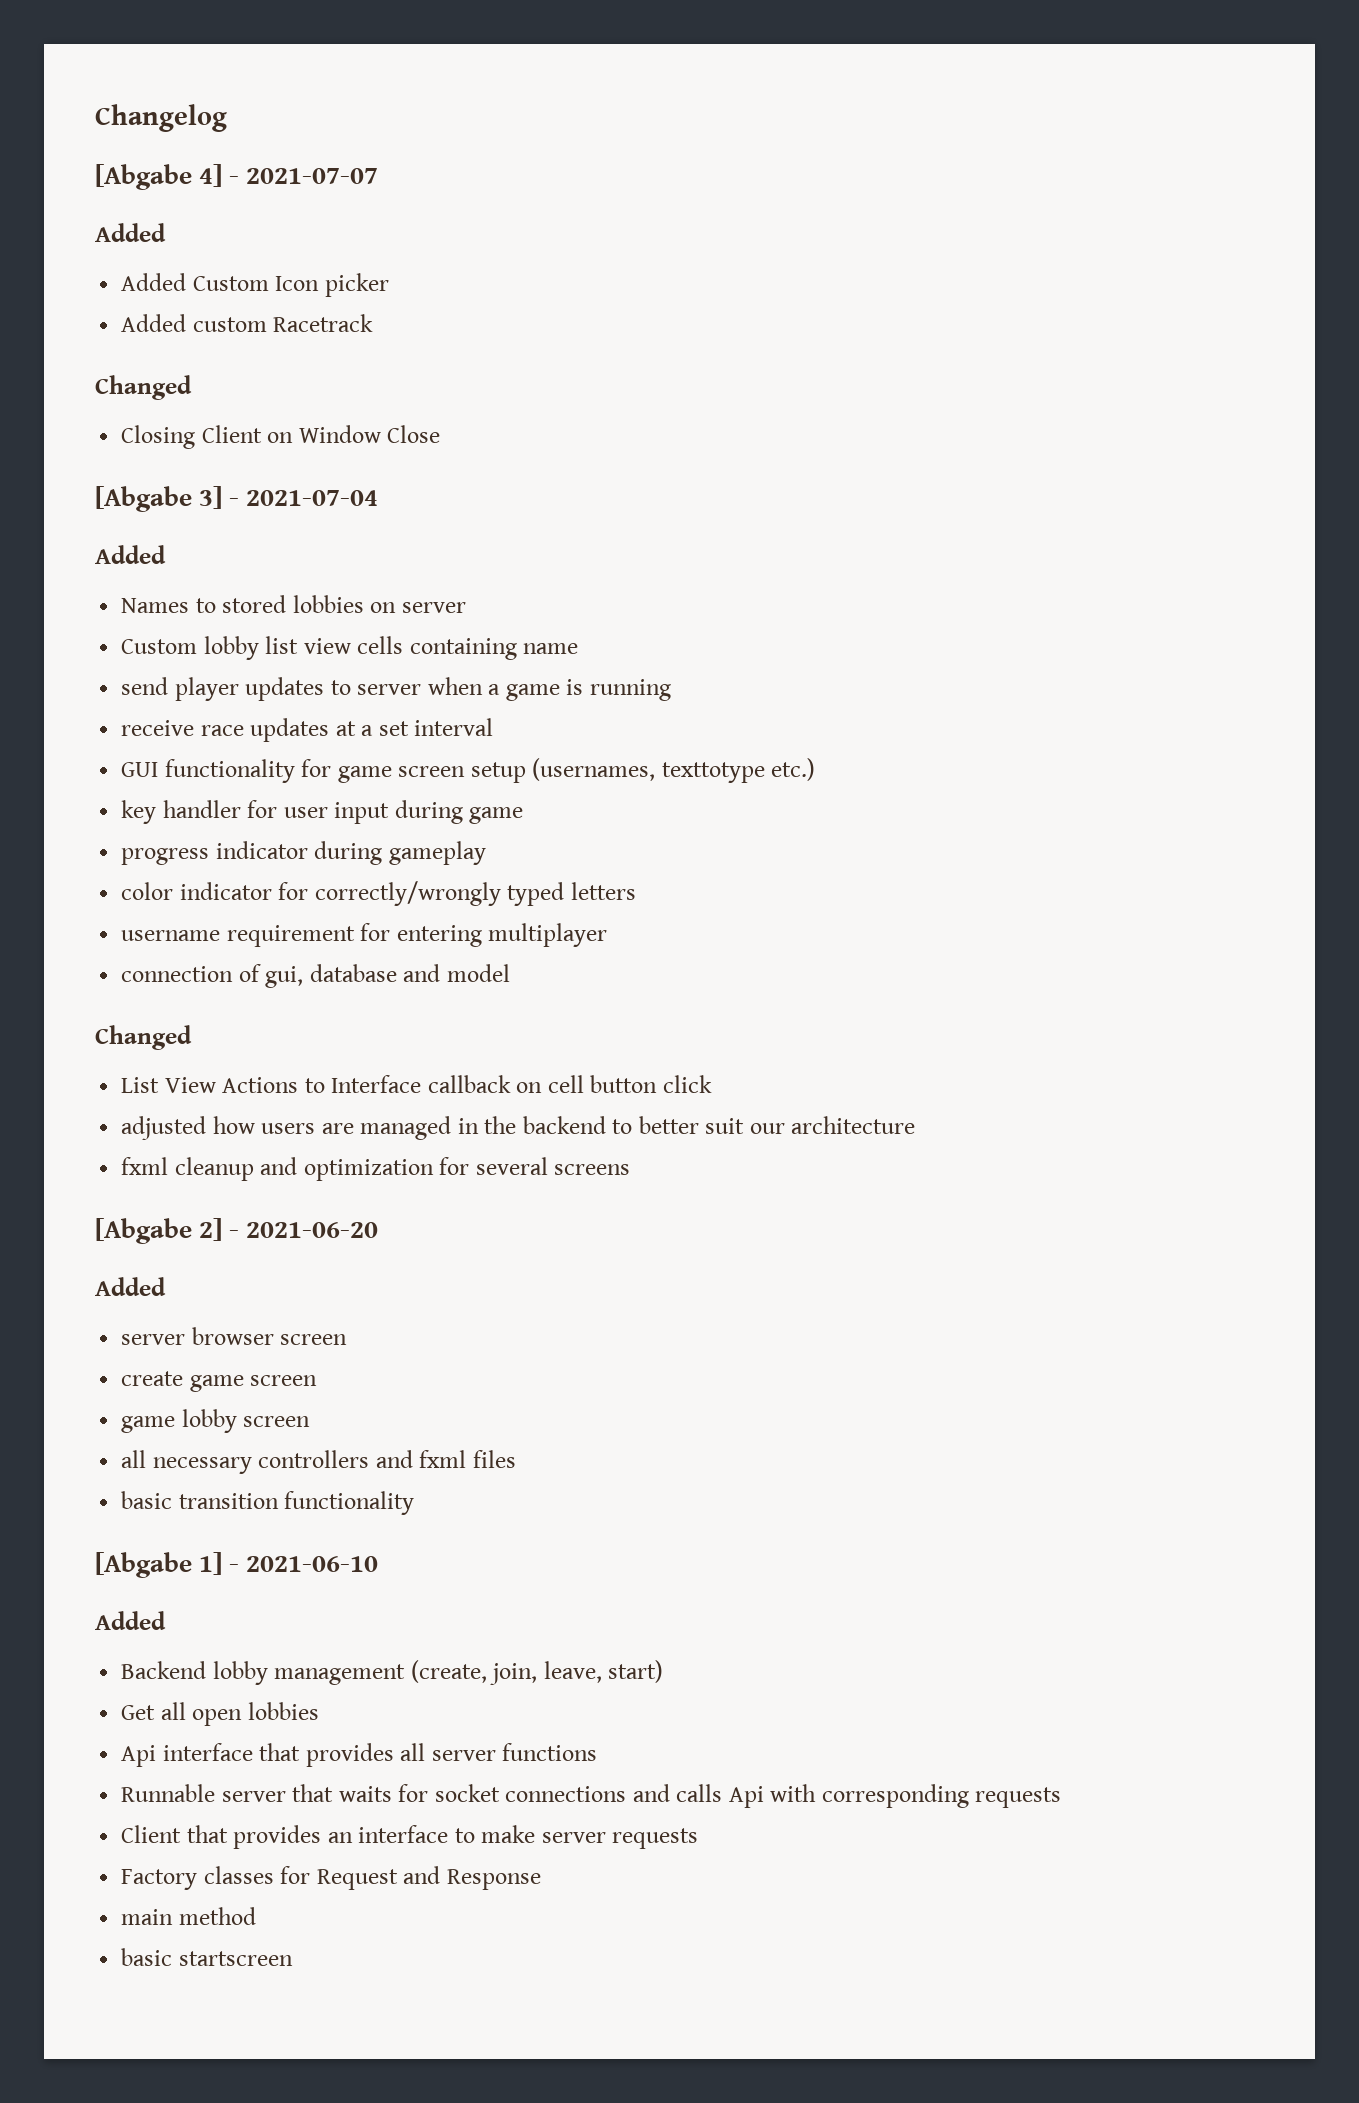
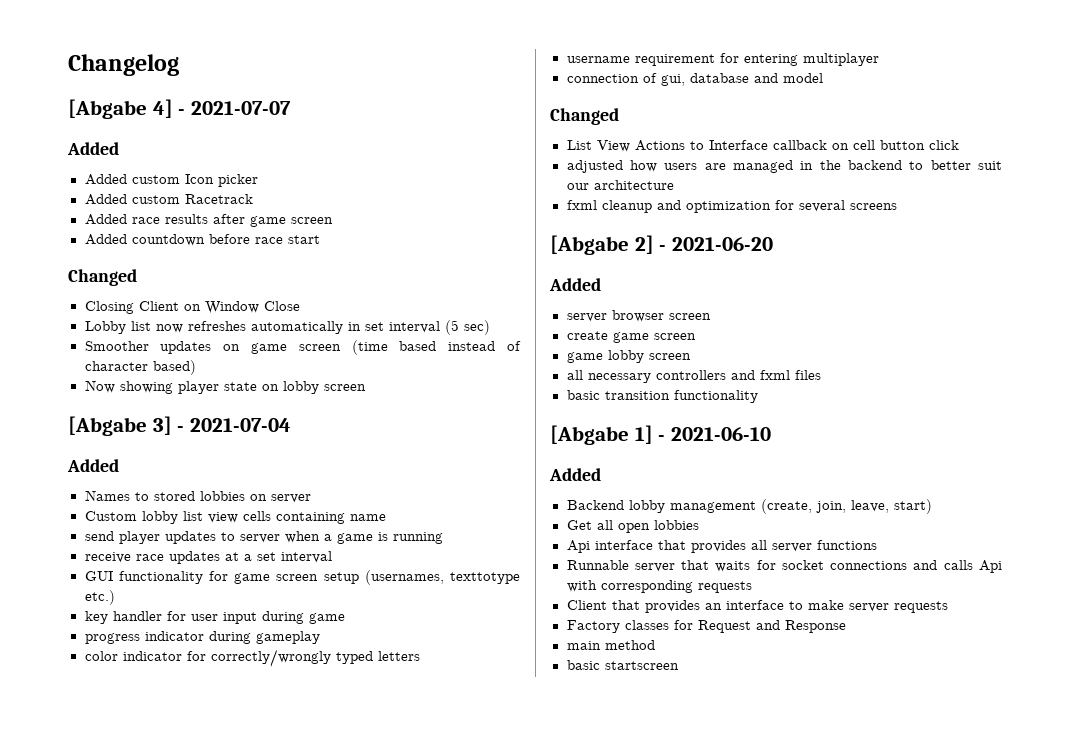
- Added Custom Icon picker
+ Added custom Icon picker
+ Added race results after game screen
+ Added countdown before race start
+ Lobby list now refreshes automatically in set interval (5 sec)
+ Smoother updates on game screen (time based instead of character based)
+ Now showing player state on lobby screen

